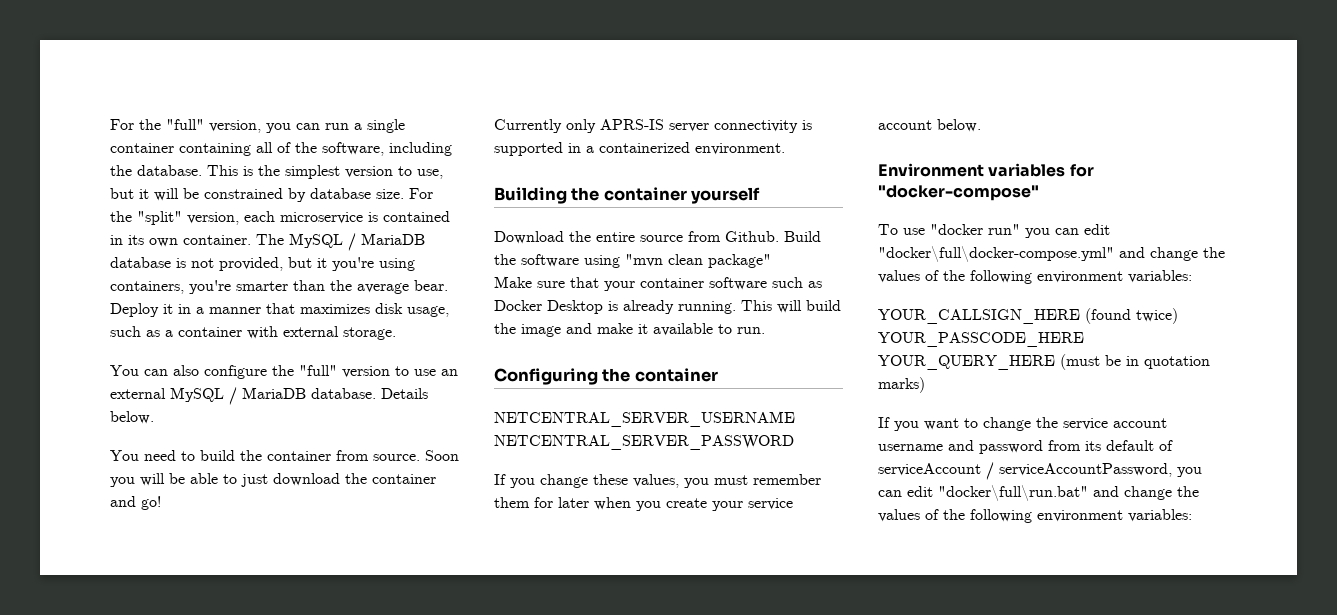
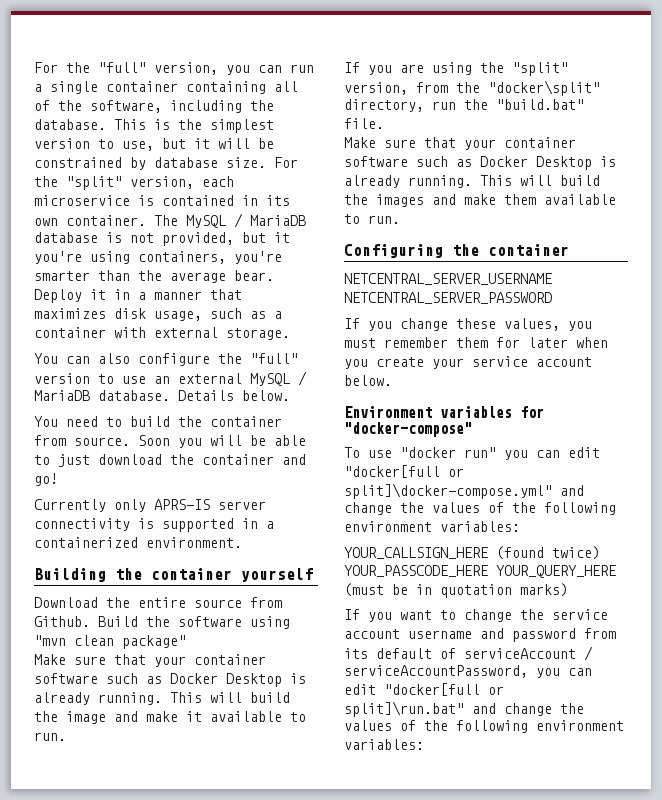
+ If you are using the "split" version, from the "docker\split" directory, run the "build.bat" file.
+ Make sure that your container software such as Docker Desktop is already running. This will build the images and make them available to run.
- To use "docker run" you can edit "docker\full\docker-compose.yml" and change the values of the following environment variables:
+ To use "docker run" you can edit "docker[full or split]\docker-compose.yml" and change the values of the following environment variables:
- If you want to change the service account username and password from its default of serviceAccount / serviceAccountPassword, you can edit "docker\full\run.bat" and change the values of the following environment variables:
+ If you want to change the service account username and password from its default of serviceAccount / serviceAccountPassword, you can edit "docker[full or split]\run.bat" and change the values of the following environment variables:

